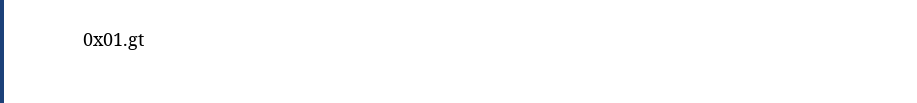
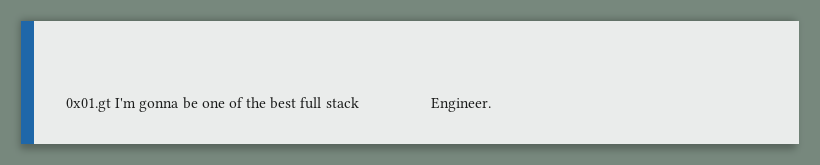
- 0x01.gt
+ 0x01.gt I'm gonna be one of the best full stack Engineer.

